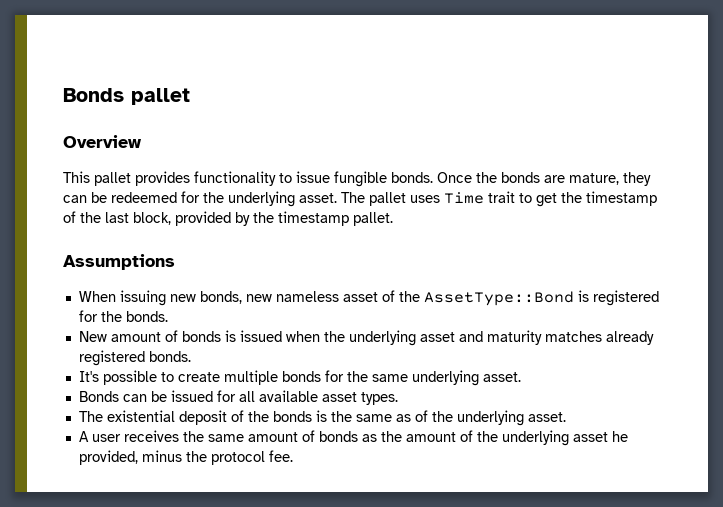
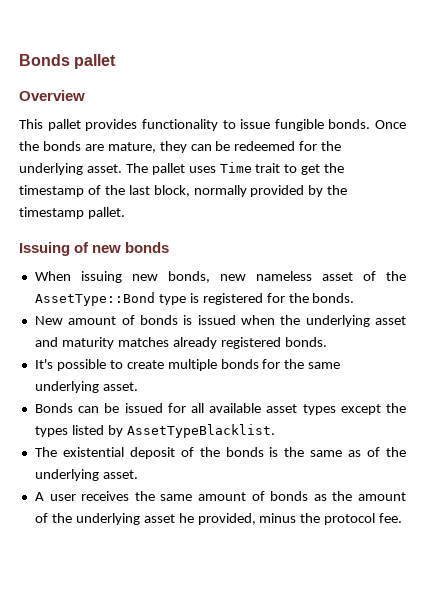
- The pallet uses Time trait to get the timestamp of the last block, provided by the timestamp pallet.
+ The pallet uses Time trait to get the timestamp of the last block, normally provided by the timestamp pallet.
- Assumptions
+ Issuing of new bonds
- When issuing new bonds, new nameless asset of the AssetType::Bond is registered for the bonds.
+ When issuing new bonds, new nameless asset of the AssetType::Bond type is registered for the bonds.
- Bonds can be issued for all available asset types.
+ Bonds can be issued for all available asset types except the types listed by AssetTypeBlacklist.

